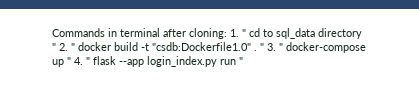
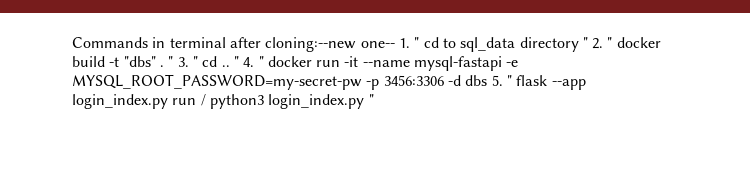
- Commands in terminal after cloning: 1. " cd to sql_data directory " 2. " docker build -t "csdb:Dockerfile1.0" .
+ Commands in terminal after cloning:--new one-- 1. " cd to sql_data directory " 2. " docker build -t "dbs" .
- " 3. " docker-compose up " 4. " flask --app login_index.py run "
+ " 3. " cd .. " 4. " docker run -it --name mysql-fastapi -e MYSQL_ROOT_PASSWORD=my-secret-pw -p 3456:3306 -d dbs 5. " flask --app login_index.py run / python3 login_index.py "

